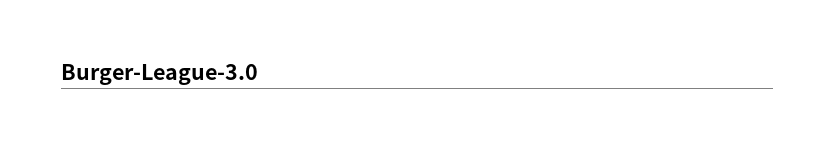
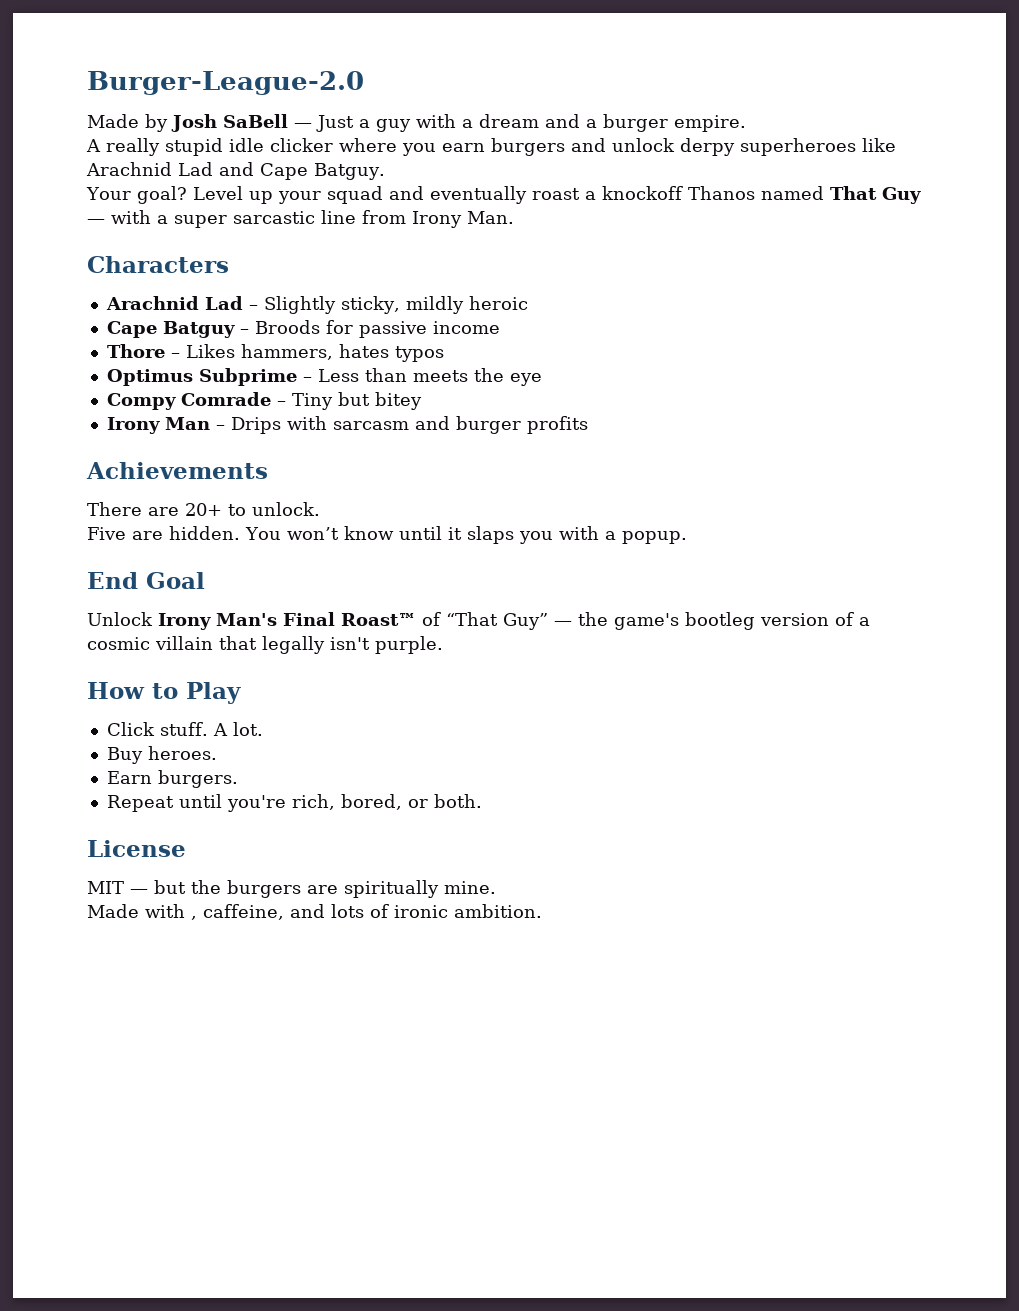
- Burger-League-3.0
+ Burger-League-2.0
+ Made by Josh SaBell — Just a guy with a dream and a burger empire.
+ A really stupid idle clicker where you earn burgers and unlock derpy superheroes like Arachnid Lad and Cape Batguy.
+ Your goal? Level up your squad and eventually roast a knockoff Thanos named That Guy — with a super sarcastic line from Irony Man.
+ Characters
+ Arachnid Lad – Slightly sticky, mildly heroic
+ Cape Batguy – Broods for passive income
+ Thore – Likes hammers, hates typos
+ Optimus Subprime – Less than meets the eye
+ Compy Comrade – Tiny but bitey
+ Irony Man – Drips with sarcasm and burger profits
+ Achievements
+ There are 20+ to unlock.
+ Five are hidden. You won’t know until it slaps you with a popup.
+ End Goal
+ Unlock Irony Man's Final Roast™ of “That Guy” — the game's bootleg version of a cosmic villain that legally isn't purple.
+ How to Play
+ Click stuff. A lot.
+ Buy heroes.
+ Earn burgers.
+ Repeat until you're rich, bored, or both.
+ License
+ MIT — but the burgers are spiritually mine.
+ Made with , caffeine, and lots of ironic ambition.

